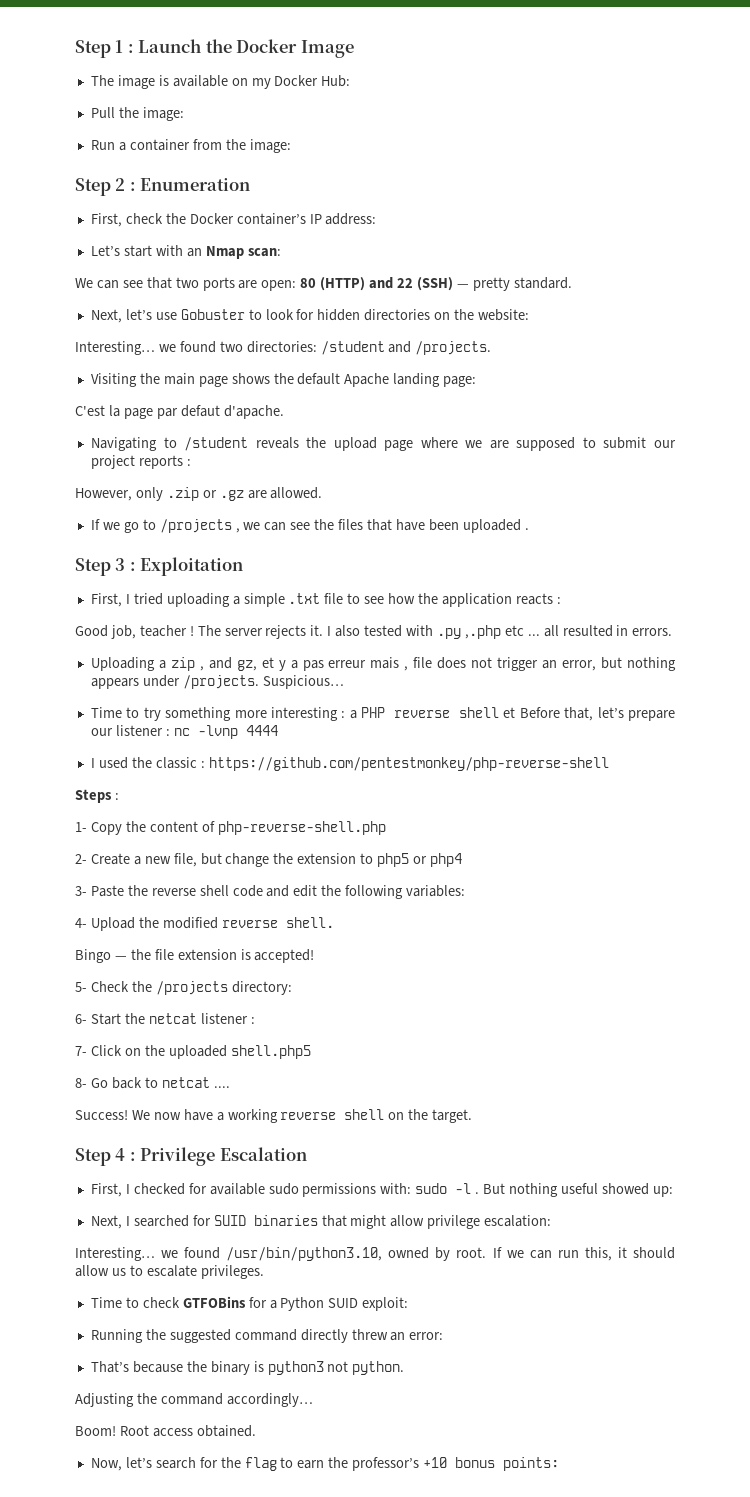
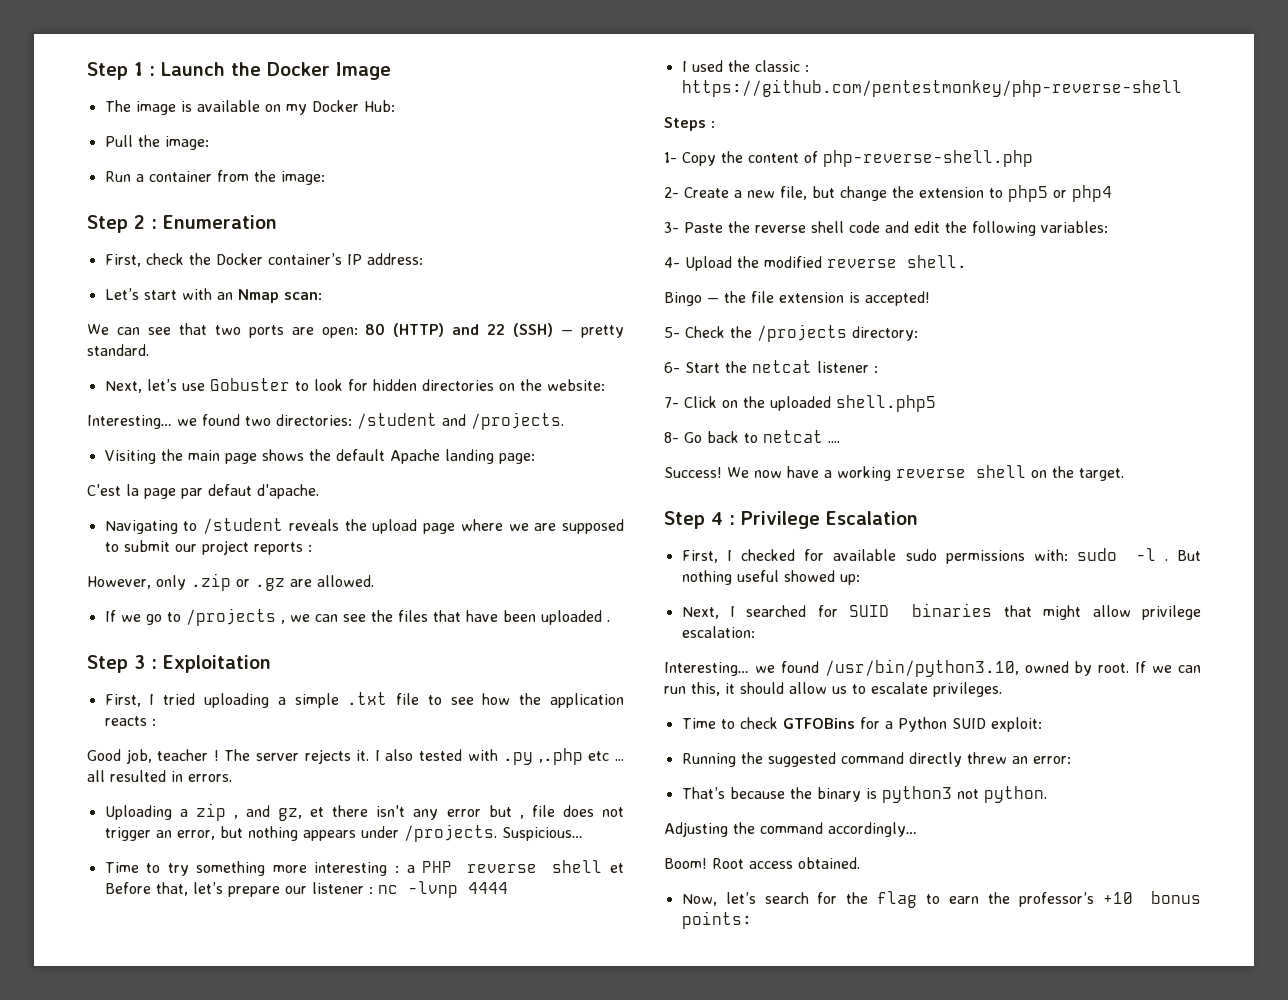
- Uploading a zip , and gz, et y a pas erreur mais , file does not trigger an error, but nothing appears under /projects.
+ Uploading a zip , and gz, et there isn't any error but , file does not trigger an error, but nothing appears under /projects.

